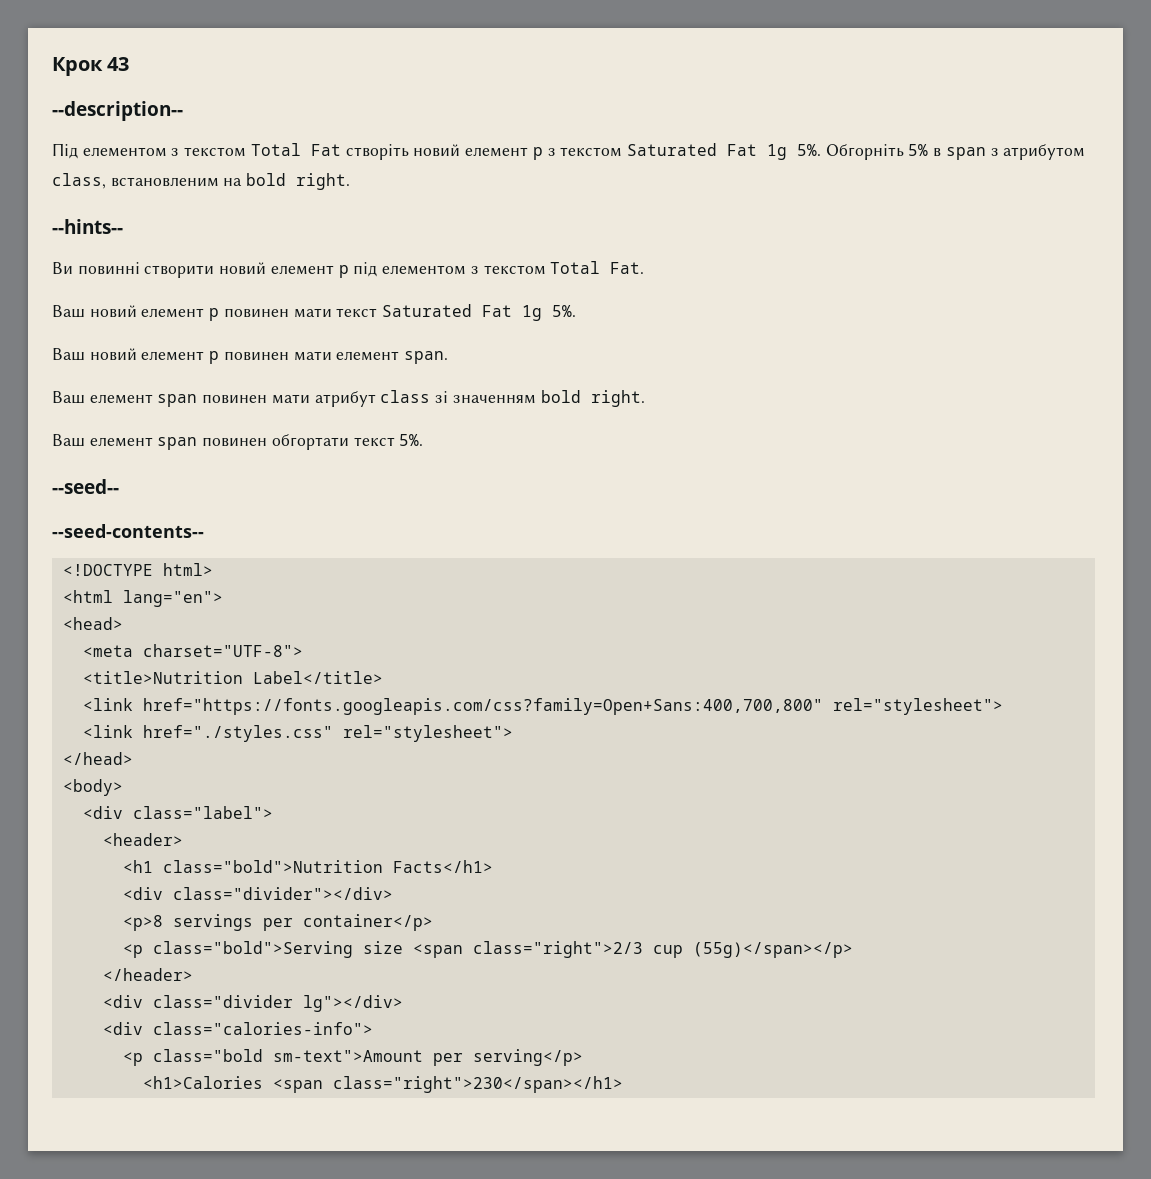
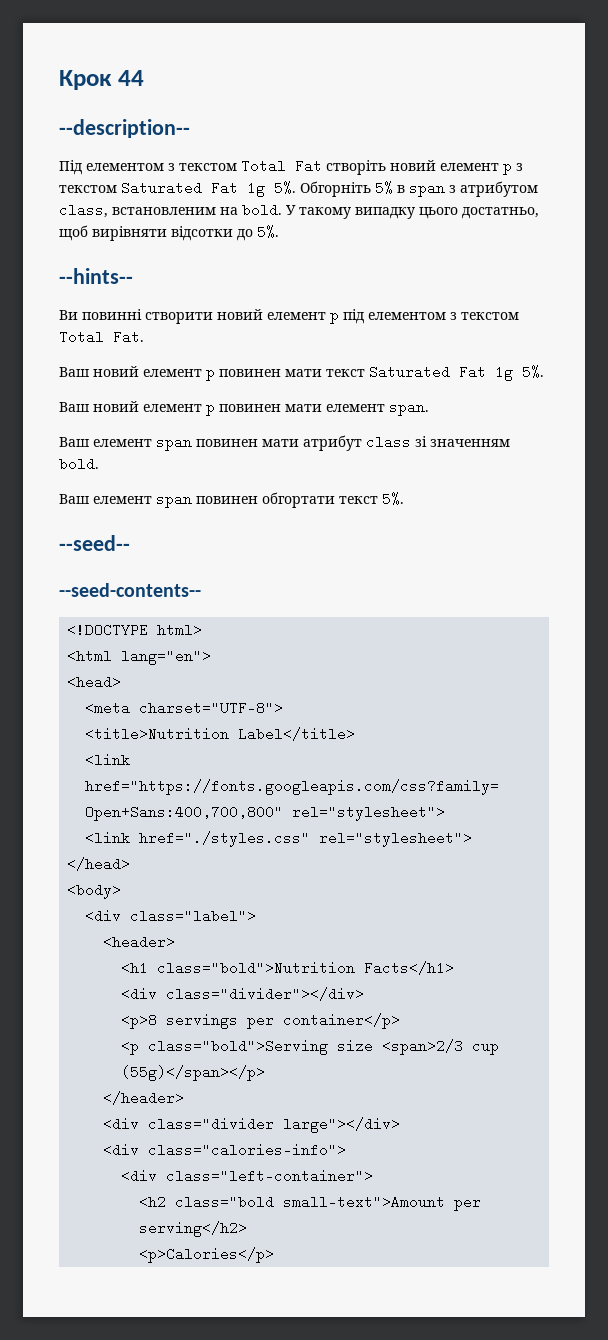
- Крок 43
+ Крок 44
- Обгорніть 5% в span з атрибутом class, встановленим на bold right.
+ Обгорніть 5% в span з атрибутом class, встановленим на bold. У такому випадку цього достатньо, щоб вирівняти відсотки до 5%.
- Ваш елемент span повинен мати атрибут class зі значенням bold right.
+ Ваш елемент span повинен мати атрибут class зі значенням bold.
- <p class="bold">Serving size <span class="right">2/3 cup (55g)</span></p>
+ <p class="bold">Serving size <span>2/3 cup (55g)</span></p>
- <div class="divider lg"></div>
+ <div class="divider large"></div>
- <p class="bold sm-text">Amount per serving</p>
- <h1>Calories <span class="right">230</span></h1>
+ <div class="left-container">
+ <h2 class="bold small-text">Amount per serving</h2>
+ <p>Calories</p>

